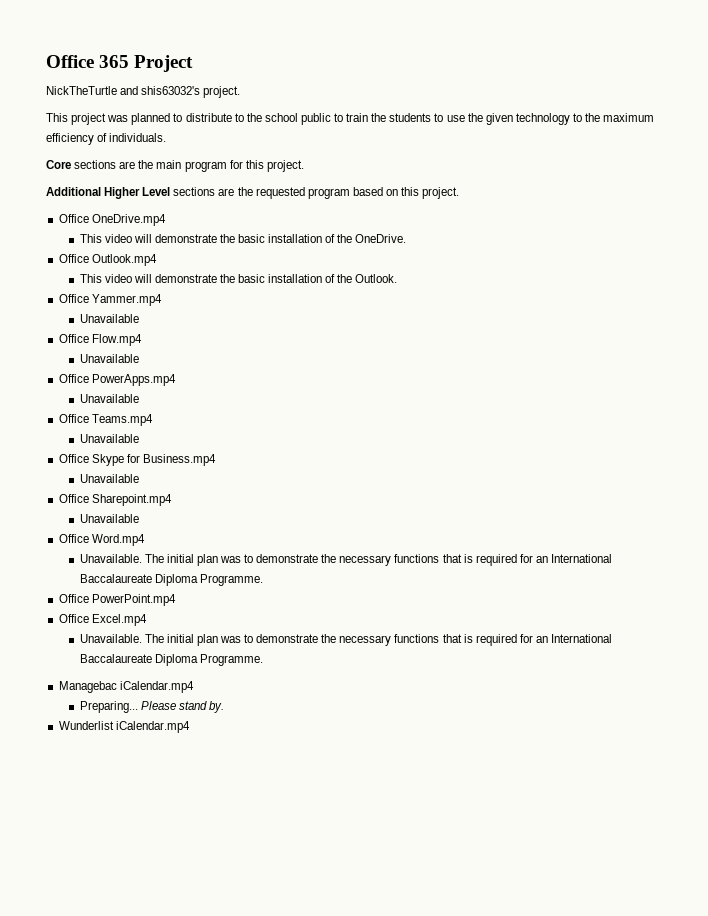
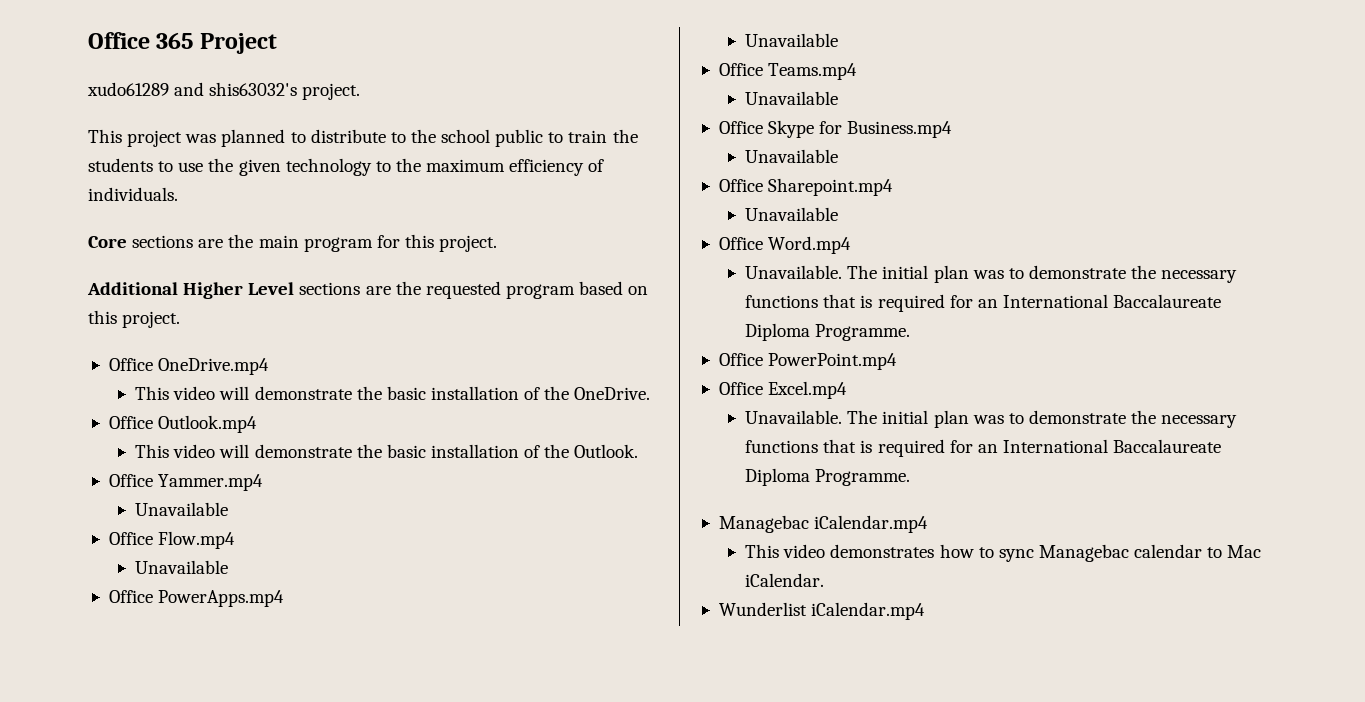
- NickTheTurtle and shis63032's project.
+ xudo61289 and shis63032's project.
- Preparing... Please stand by.
+ This video demonstrates how to sync Managebac calendar to Mac iCalendar.

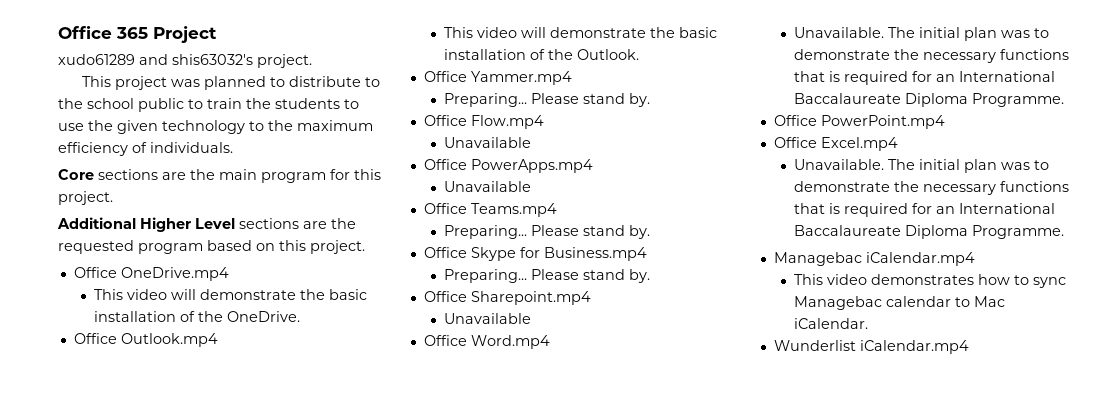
  Office Yammer.mp4
- Unavailable
+ Preparing... Please stand by.
  Office Teams.mp4
- Unavailable
+ Preparing... Please stand by.
  Office Skype for Business.mp4
- Unavailable
+ Preparing... Please stand by.

